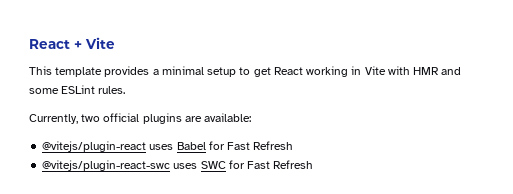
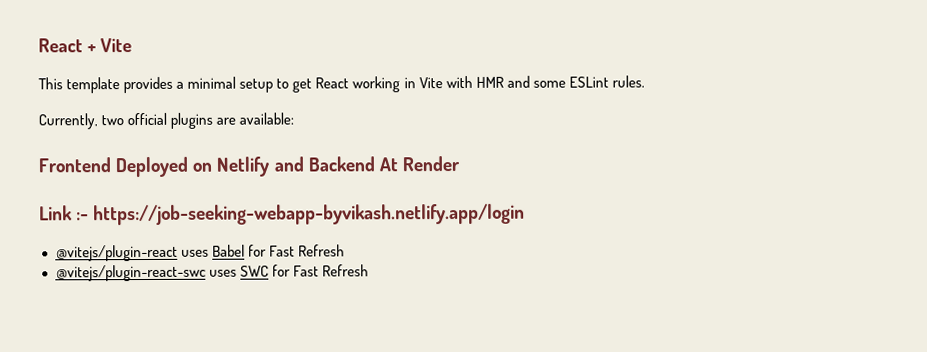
+ Frontend Deployed on Netlify and Backend At Render
+ Link :- https://job-seeking-webapp-byvikash.netlify.app/login

